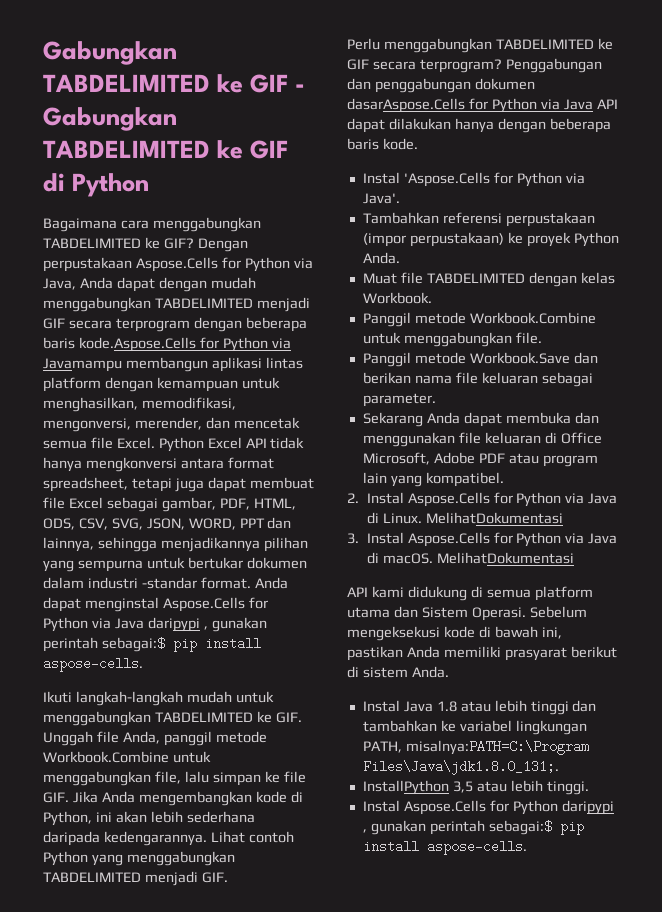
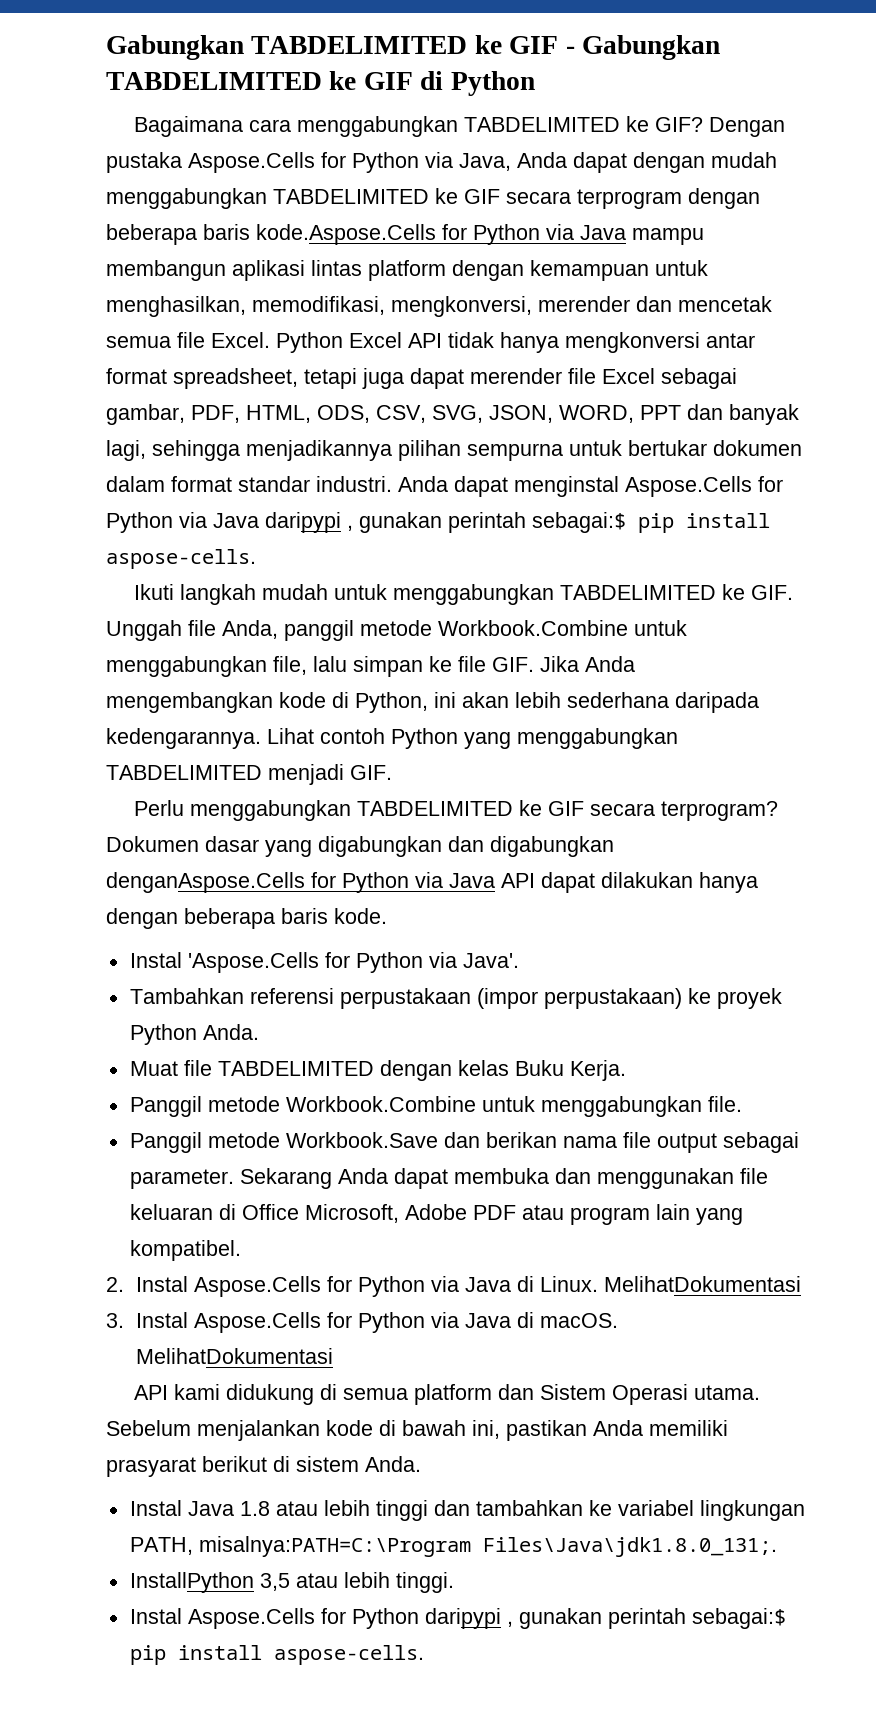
- Dengan perpustakaan Aspose.Cells for Python via Java, Anda dapat dengan mudah menggabungkan TABDELIMITED menjadi GIF secara terprogram dengan beberapa baris kode.Aspose.Cells for Python via Javamampu membangun aplikasi lintas platform dengan kemampuan untuk menghasilkan, memodifikasi, mengonversi, merender, dan mencetak semua file Excel.
+ Dengan pustaka Aspose.Cells for Python via Java, Anda dapat dengan mudah menggabungkan TABDELIMITED ke GIF secara terprogram dengan beberapa baris kode.Aspose.Cells for Python via Java mampu membangun aplikasi lintas platform dengan kemampuan untuk menghasilkan, memodifikasi, mengkonversi, merender dan mencetak semua file Excel.
- Python Excel API tidak hanya mengkonversi antara format spreadsheet, tetapi juga dapat membuat file Excel sebagai gambar, PDF, HTML, ODS, CSV, SVG, JSON, WORD, PPT dan lainnya, sehingga menjadikannya pilihan yang sempurna untuk bertukar dokumen dalam industri -standar format.
+ Python Excel API tidak hanya mengkonversi antar format spreadsheet, tetapi juga dapat merender file Excel sebagai gambar, PDF, HTML, ODS, CSV, SVG, JSON, WORD, PPT dan banyak lagi, sehingga menjadikannya pilihan sempurna untuk bertukar dokumen dalam format standar industri.
- Ikuti langkah-langkah mudah untuk menggabungkan TABDELIMITED ke GIF. Unggah file Anda, panggil metode Workbook.Combine untuk menggabungkan file, lalu simpan ke file GIF. Jika Anda mengembangkan kode di Python, ini akan lebih sederhana daripada kedengarannya.
+ Ikuti langkah mudah untuk menggabungkan TABDELIMITED ke GIF. Unggah file Anda, panggil metode Workbook.Combine untuk menggabungkan file, lalu simpan ke file GIF. Jika Anda mengembangkan kode di Python, ini akan lebih sederhana daripada kedengarannya.
- Penggabungan dan penggabungan dokumen dasarAspose.Cells for Python via Java API dapat dilakukan hanya dengan beberapa baris kode.
+ Dokumen dasar yang digabungkan dan digabungkan denganAspose.Cells for Python via Java API dapat dilakukan hanya dengan beberapa baris kode.
- Muat file TABDELIMITED dengan kelas Workbook.
+ Muat file TABDELIMITED dengan kelas Buku Kerja.
- Panggil metode Workbook.Save dan berikan nama file keluaran sebagai parameter.
- Sekarang Anda dapat membuka dan menggunakan file keluaran di Office Microsoft, Adobe PDF atau program lain yang kompatibel.
+ Panggil metode Workbook.Save dan berikan nama file output sebagai parameter. Sekarang Anda dapat membuka dan menggunakan file keluaran di Office Microsoft, Adobe PDF atau program lain yang kompatibel.
- API kami didukung di semua platform utama dan Sistem Operasi. Sebelum mengeksekusi kode di bawah ini, pastikan Anda memiliki prasyarat berikut di sistem Anda.
+ API kami didukung di semua platform dan Sistem Operasi utama. Sebelum menjalankan kode di bawah ini, pastikan Anda memiliki prasyarat berikut di sistem Anda.

